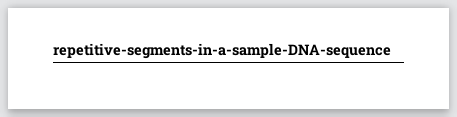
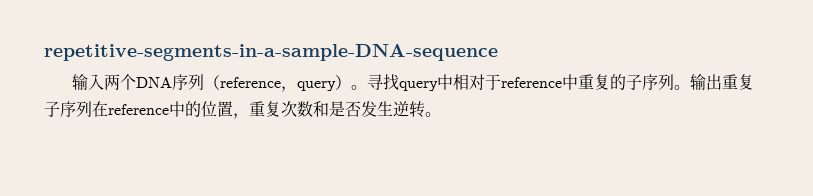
+ 输入两个DNA序列（reference，query）。寻找query中相对于reference中重复的子序列。输出重复子序列在reference中的位置，重复次数和是否发生逆转。

